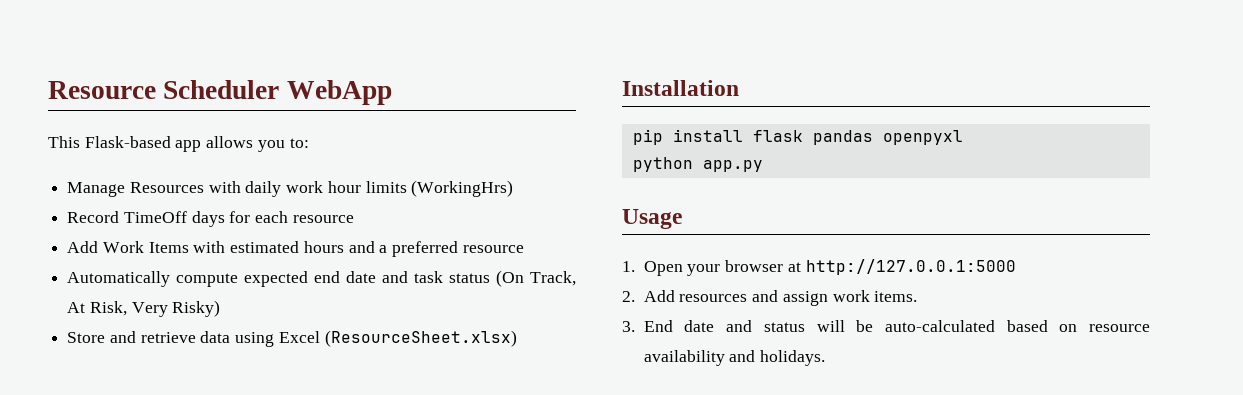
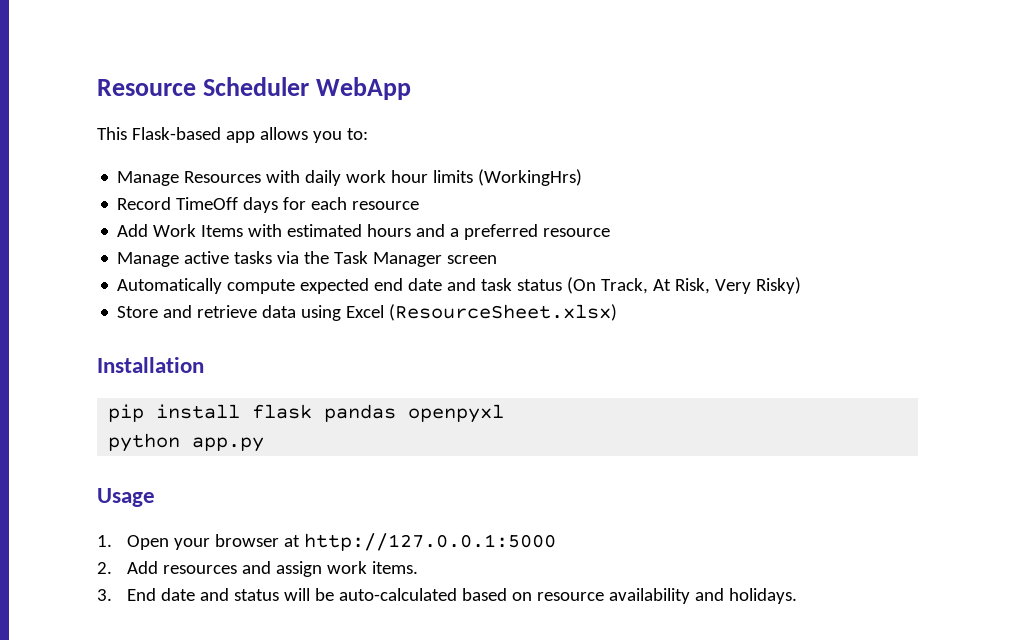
+ Manage active tasks via the Task Manager screen

